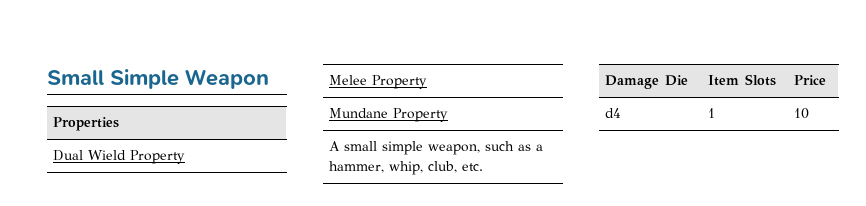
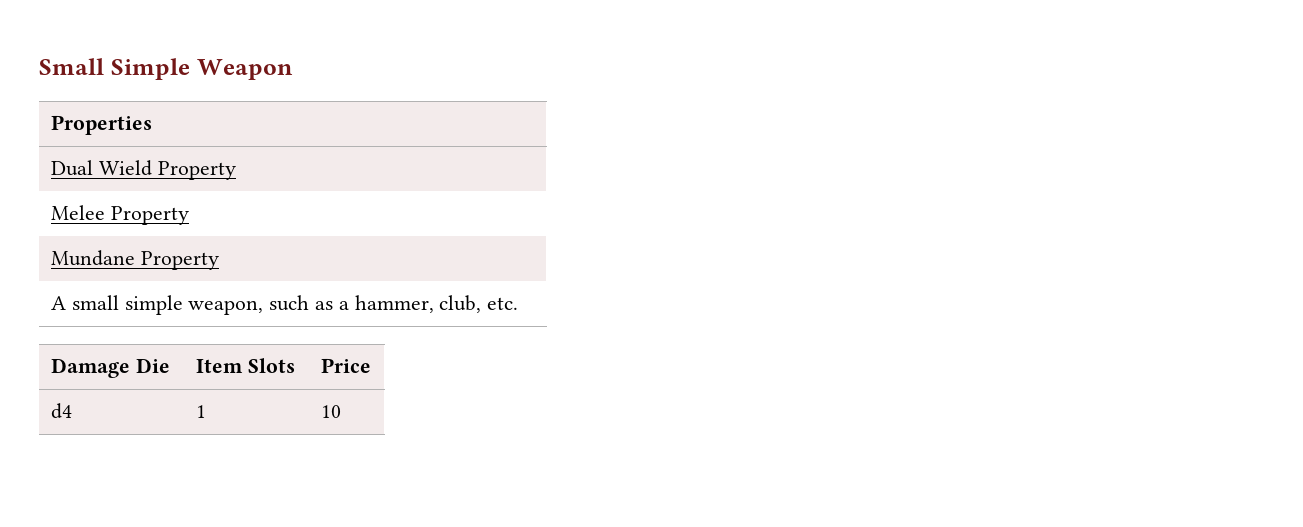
- A small simple weapon, such as a hammer, whip, club, etc.
+ A small simple weapon, such as a hammer, club, etc.

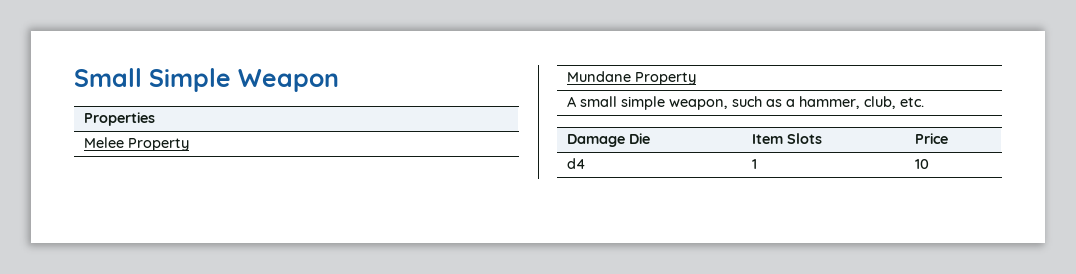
- Dual Wield Property

